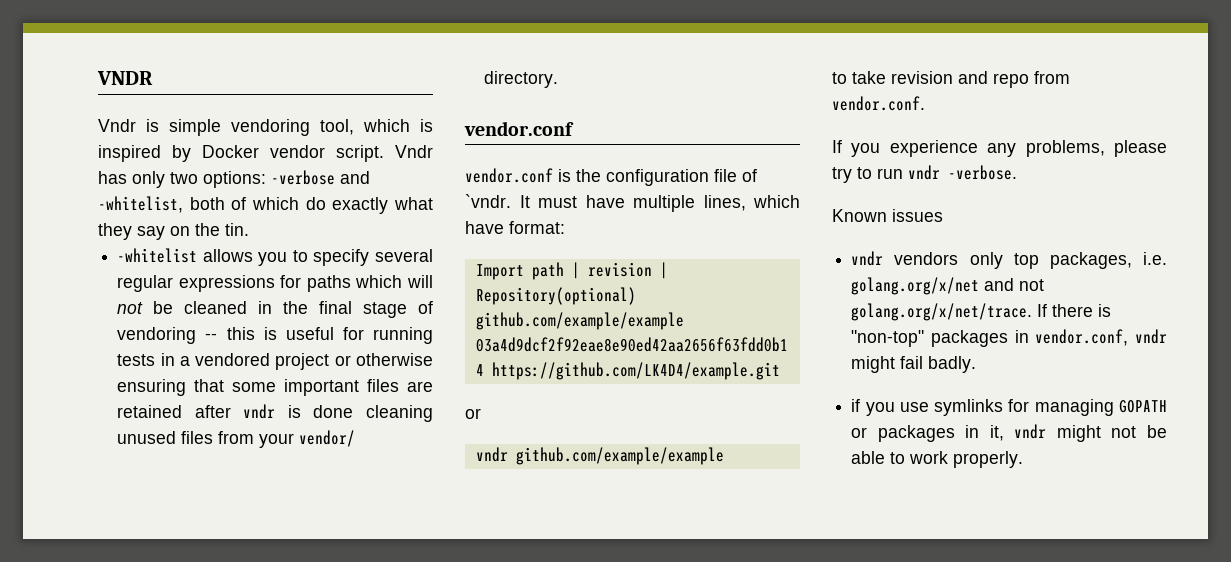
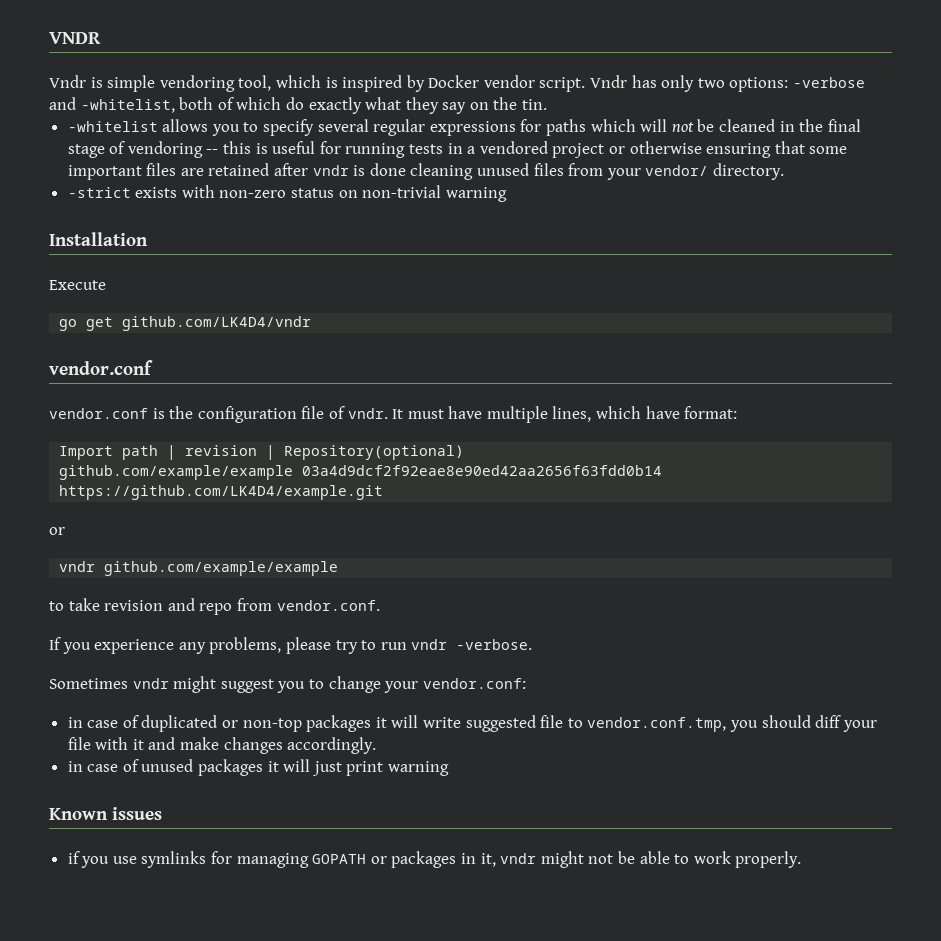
+ -strict exists with non-zero status on non-trivial warning
+ Installation
+ Execute
+ go get github.com/LK4D4/vndr
- vendor.conf is the configuration file of `vndr.
+ vendor.conf is the configuration file of vndr.
+ Sometimes vndr might suggest you to change your vendor.conf:
+ in case of duplicated or non-top packages it will write suggested file to vendor.conf.tmp, you should diff your file with it and make changes accordingly.
+ in case of unused packages it will just print warning
  Known issues
- vndr vendors only top packages, i.e. golang.org/x/net and not golang.org/x/net/trace. If there is "non-top" packages in vendor.conf, vndr might fail badly.

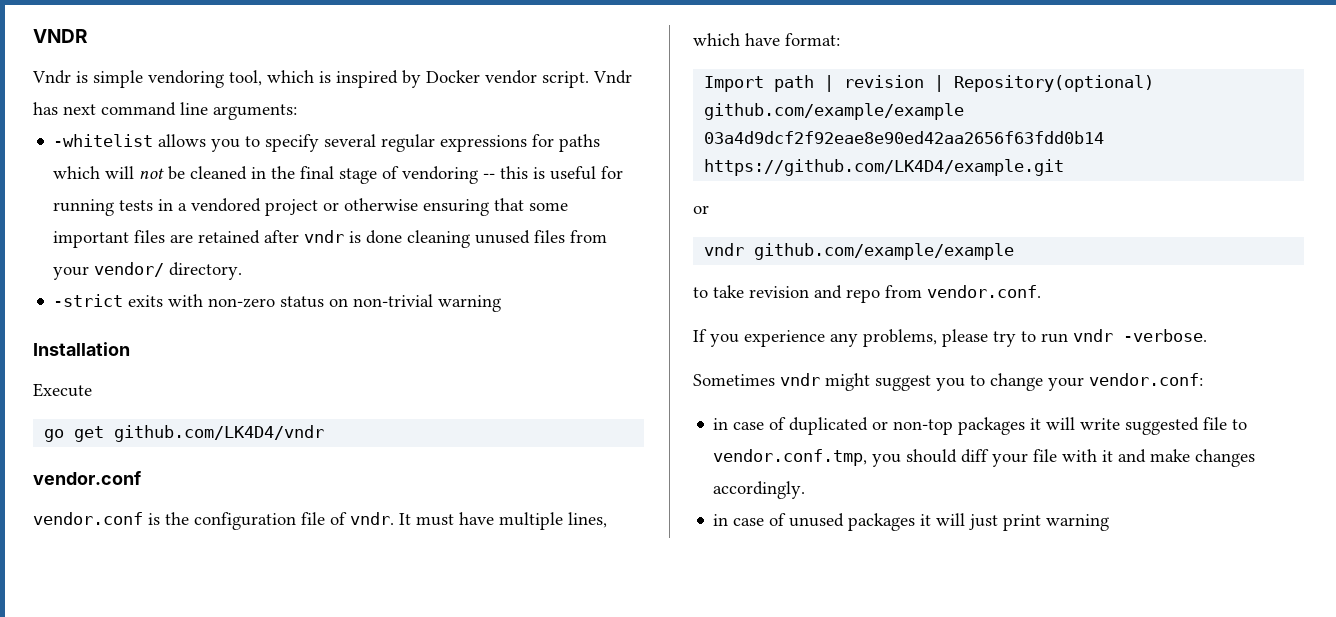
- Vndr has only two options: -verbose and -whitelist, both of which do exactly what they say on the tin.
+ Vndr has next command line arguments:
- -strict exists with non-zero status on non-trivial warning
+ -strict exits with non-zero status on non-trivial warning
- Known issues
- if you use symlinks for managing GOPATH or packages in it, vndr might not be able to work properly.

